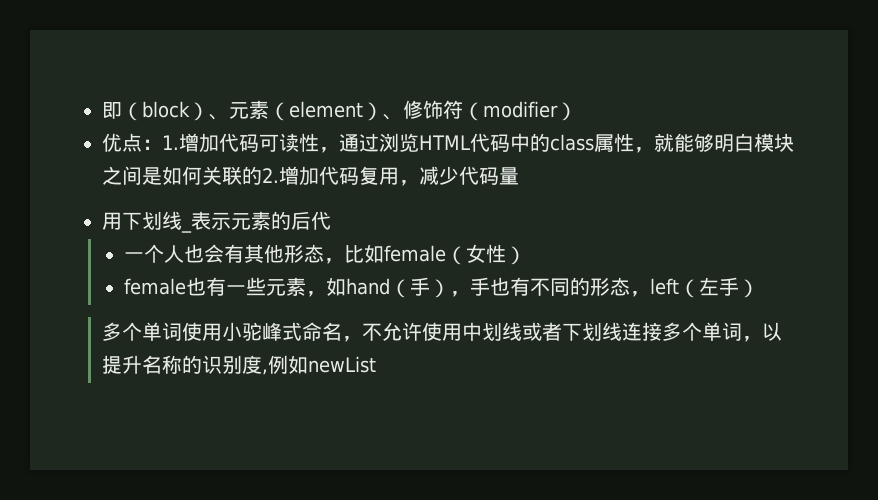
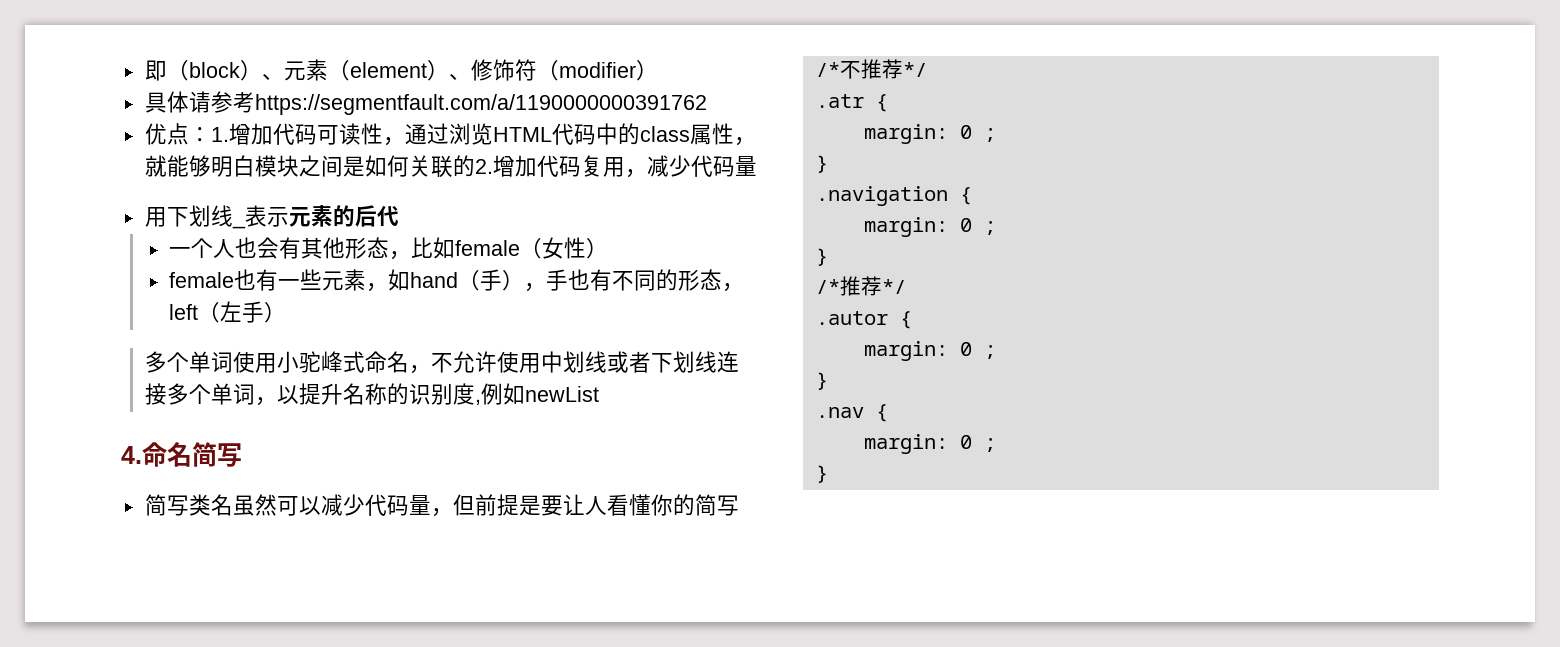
+ 具体请参考https://segmentfault.com/a/1190000000391762
+ 4.命名简写
+ 简写类名虽然可以减少代码量，但前提是要让人看懂你的简写
+ /*不推荐*/
+ .atr {
+ margin: 0 ;
+ }
+ .navigation {
+ margin: 0 ;
+ }
+ /*推荐*/
+ .autor {
+ margin: 0 ;
+ }
+ .nav {
+ margin: 0 ;
+ }

